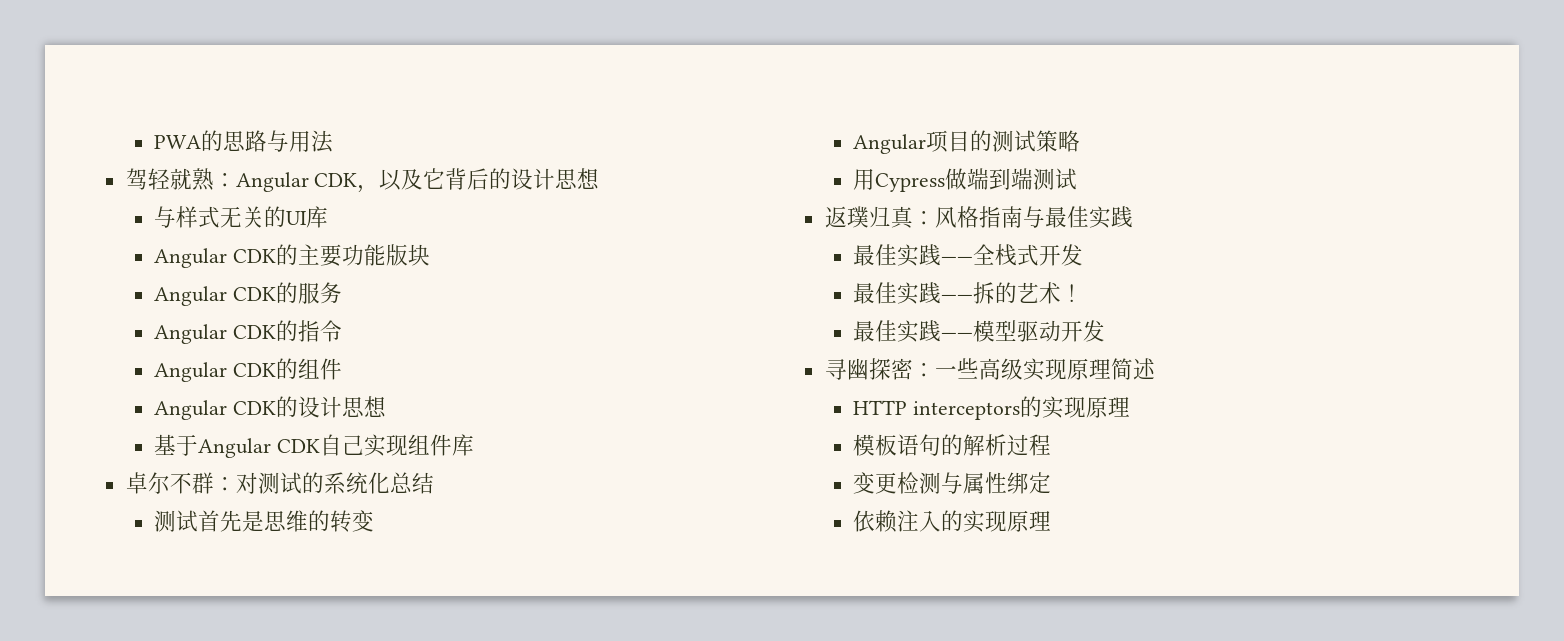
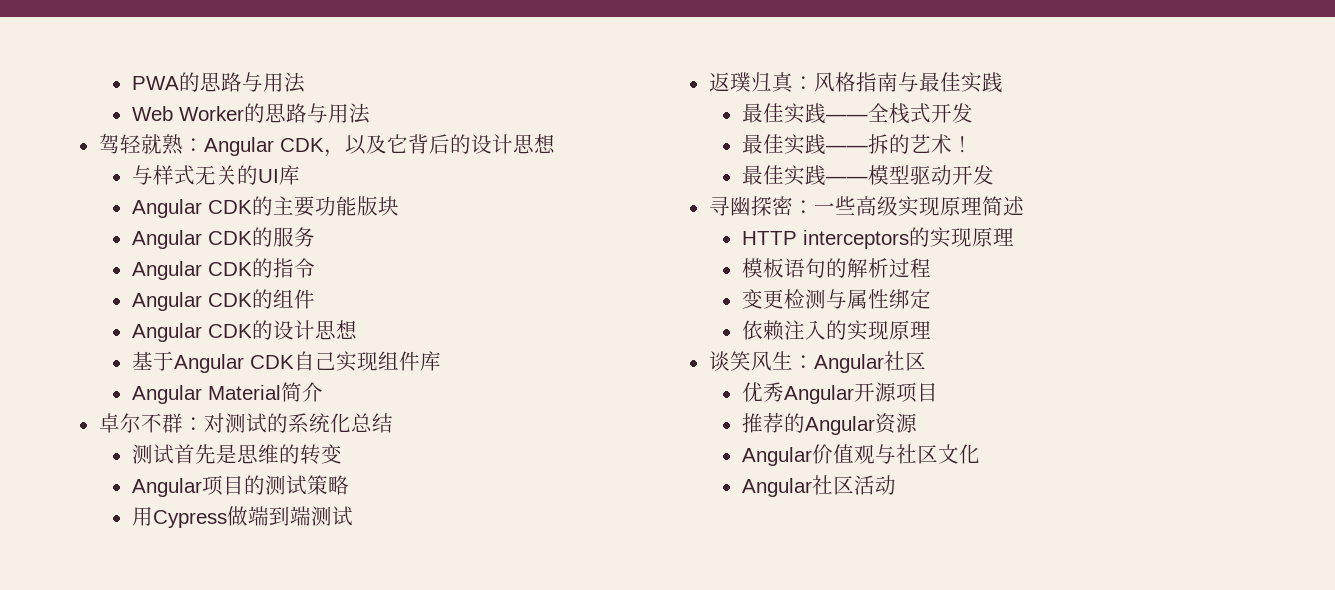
+ Web Worker的思路与用法
+ Angular Material简介
+ 谈笑风生：Angular社区
+ 优秀Angular开源项目
+ 推荐的Angular资源
+ Angular价值观与社区文化
+ Angular社区活动

